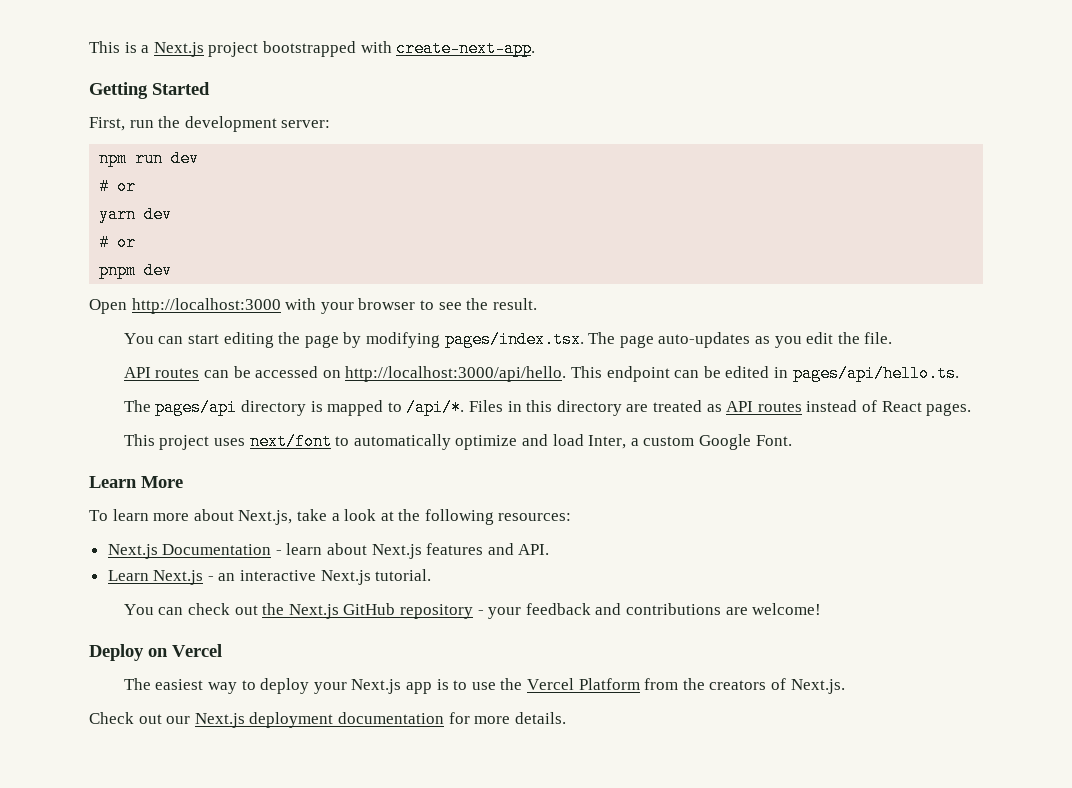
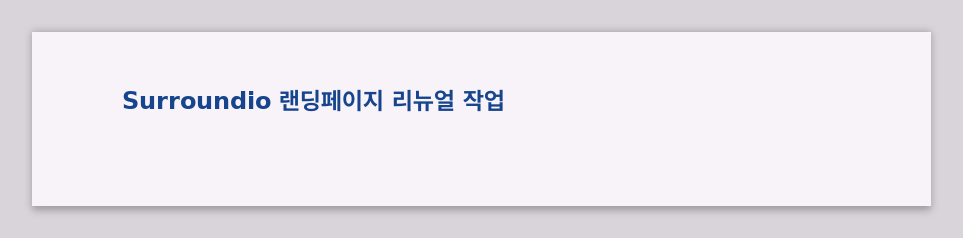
- This is a Next.js project bootstrapped with create-next-app.
- Getting Started
- First, run the development server:
- npm run dev
- # or
- yarn dev
- # or
- pnpm dev
- Open http://localhost:3000 with your browser to see the result.
- You can start editing the page by modifying pages/index.tsx. The page auto-updates as you edit the file.
- API routes can be accessed on http://localhost:3000/api/hello. This endpoint can be edited in pages/api/hello.ts.
- The pages/api directory is mapped to /api/*. Files in this directory are treated as API routes instead of React pages.
- This project uses next/font to automatically optimize and load Inter, a custom Google Font.
- Learn More
- To learn more about Next.js, take a look at the following resources:
- Next.js Documentation - learn about Next.js features and API.
- Learn Next.js - an interactive Next.js tutorial.
- You can check out the Next.js GitHub repository - your feedback and contributions are welcome!
- Deploy on Vercel
- The easiest way to deploy your Next.js app is to use the Vercel Platform from the creators of Next.js.
- Check out our Next.js deployment documentation for more details.
+ Surroundio 랜딩페이지 리뉴얼 작업

